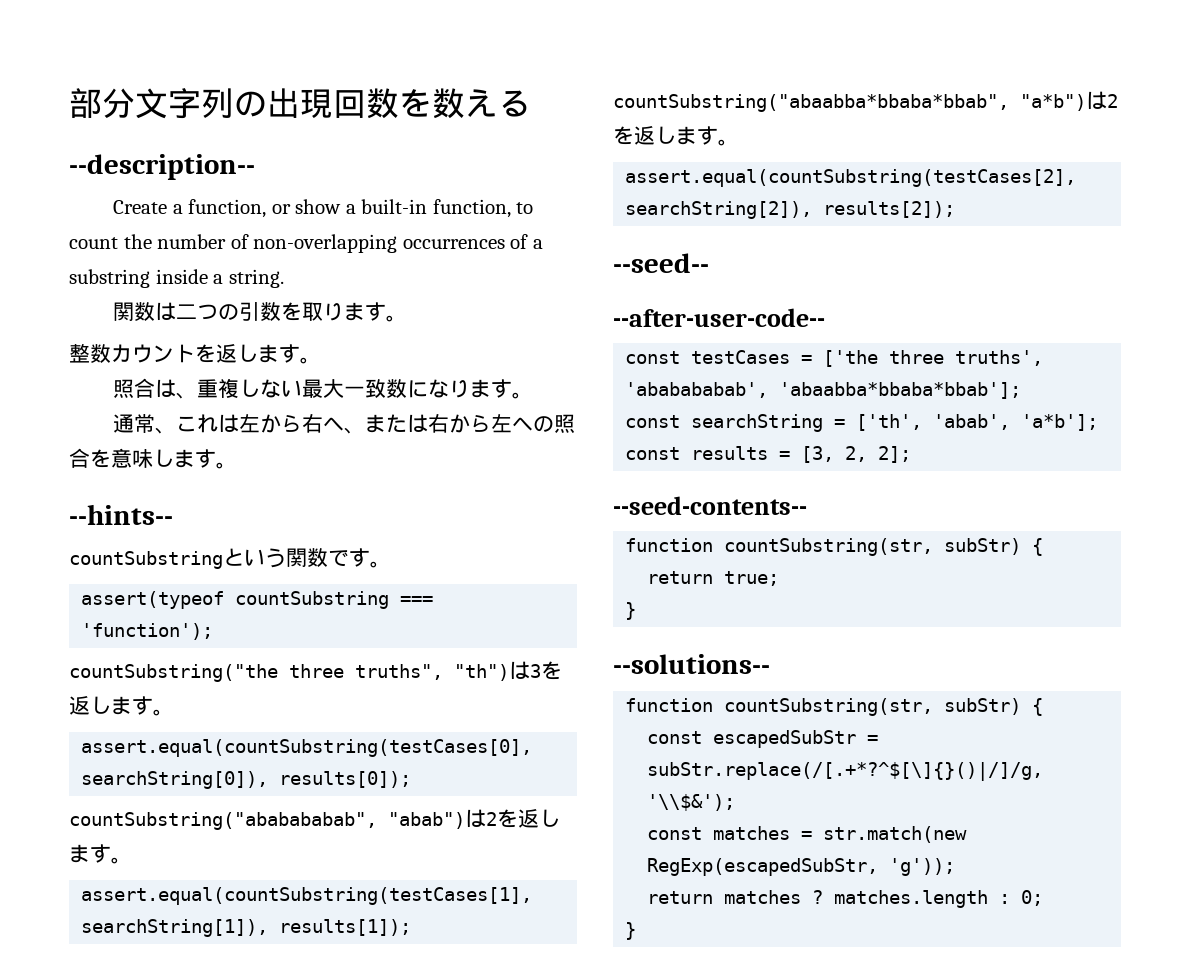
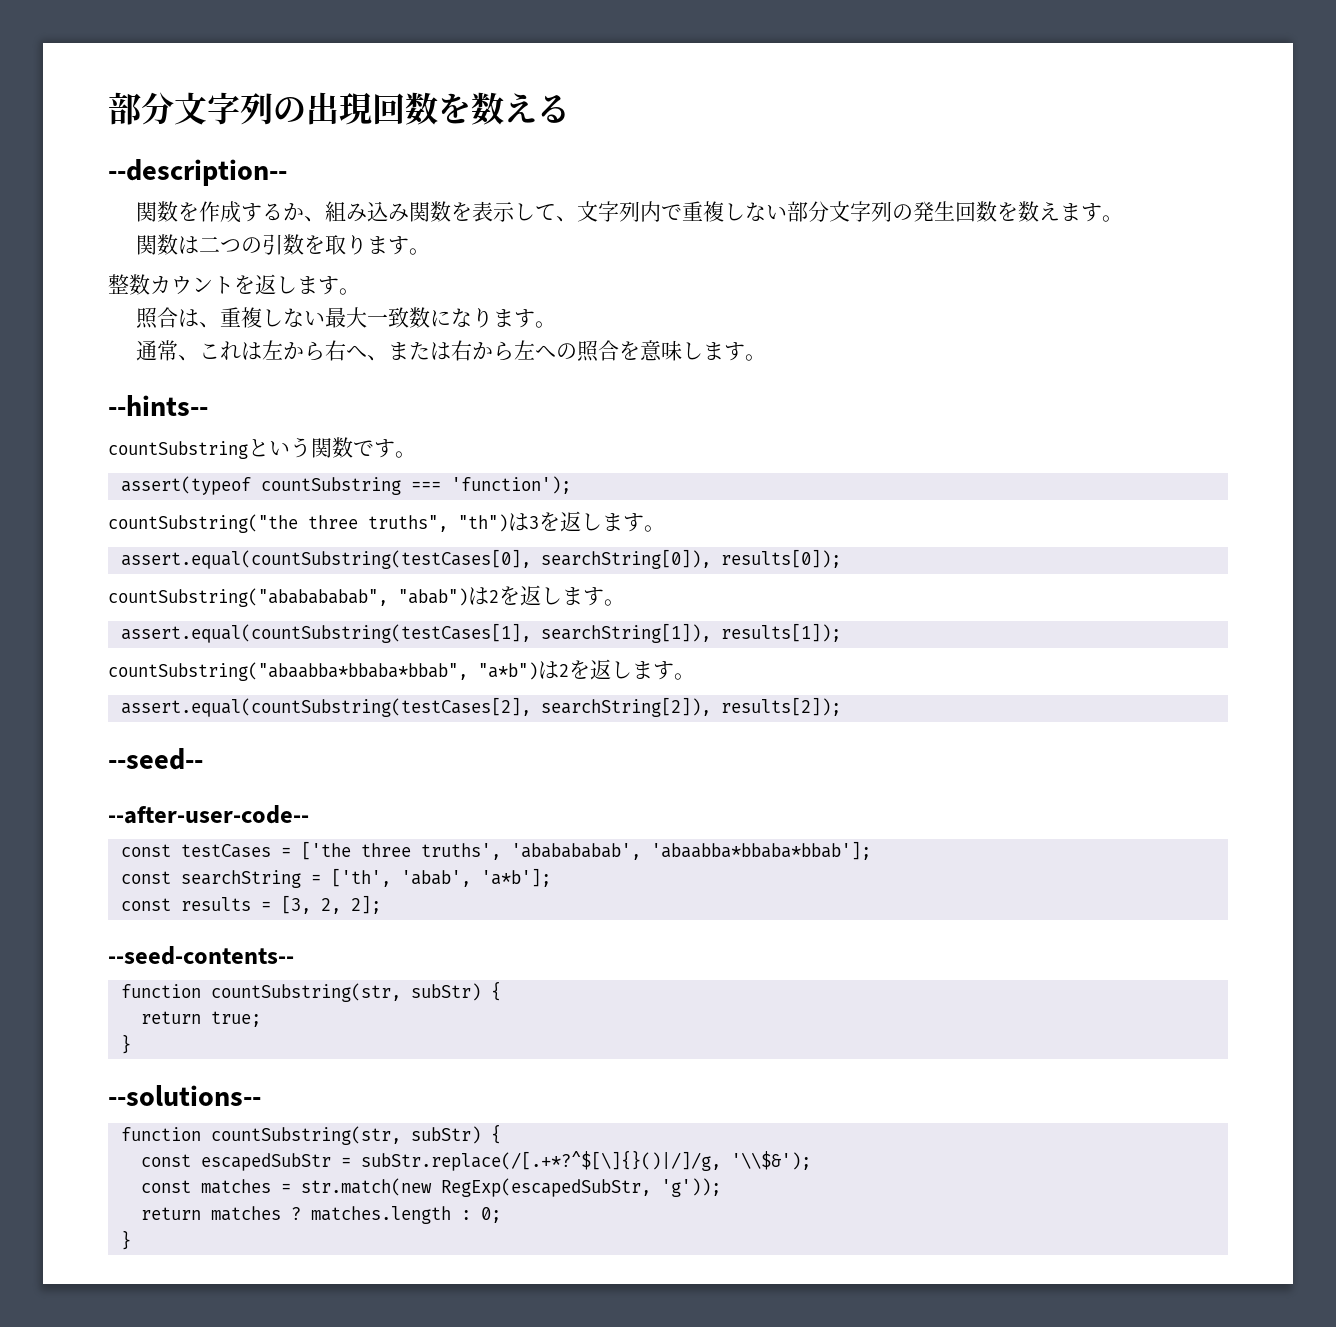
- Create a function, or show a built-in function, to count the number of non-overlapping occurrences of a substring inside a string.
+ 関数を作成するか、組み込み関数を表示して、文字列内で重複しない部分文字列の発生回数を数えます。

